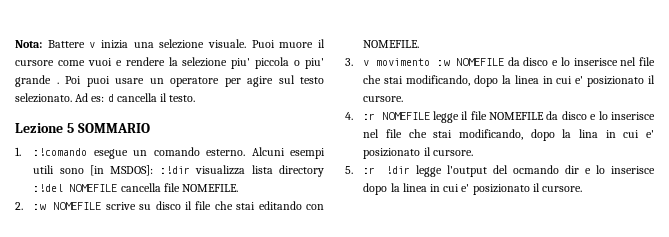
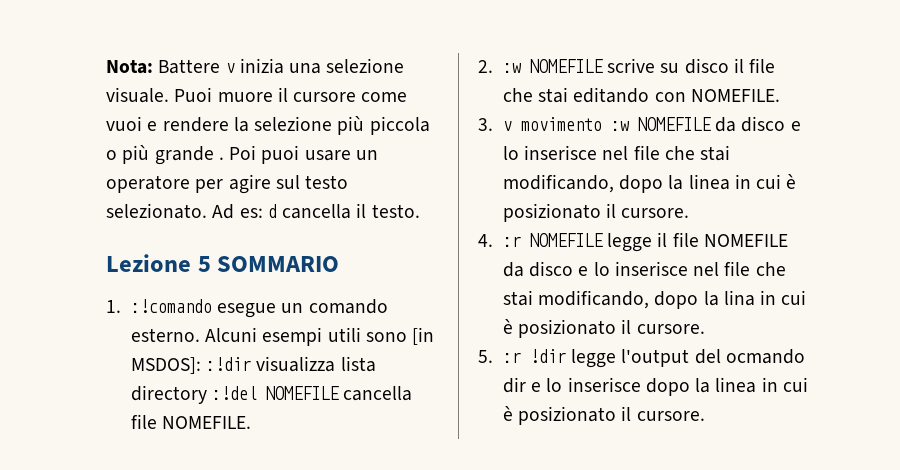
- Puoi muore il cursore come vuoi e rendere la selezione piu' piccola o piu' grande .
+ Puoi muore il cursore come vuoi e rendere la selezione più piccola o più grande .
- 3. v movimento :w NOMEFILE da disco e lo inserisce nel file che stai modificando, dopo la linea in cui e' posizionato il cursore.
+ 3. v movimento :w NOMEFILE da disco e lo inserisce nel file che stai modificando, dopo la linea in cui è posizionato il cursore.
- 4. :r NOMEFILE legge il file NOMEFILE da disco e lo inserisce nel file che stai modificando, dopo la lina in cui e' posizionato il cursore.
+ 4. :r NOMEFILE legge il file NOMEFILE da disco e lo inserisce nel file che stai modificando, dopo la lina in cui è posizionato il cursore.
- 5. :r !dir legge l'output del ocmando dir e lo inserisce dopo la linea in cui e' posizionato il cursore.
+ 5. :r !dir legge l'output del ocmando dir e lo inserisce dopo la linea in cui è posizionato il cursore.

